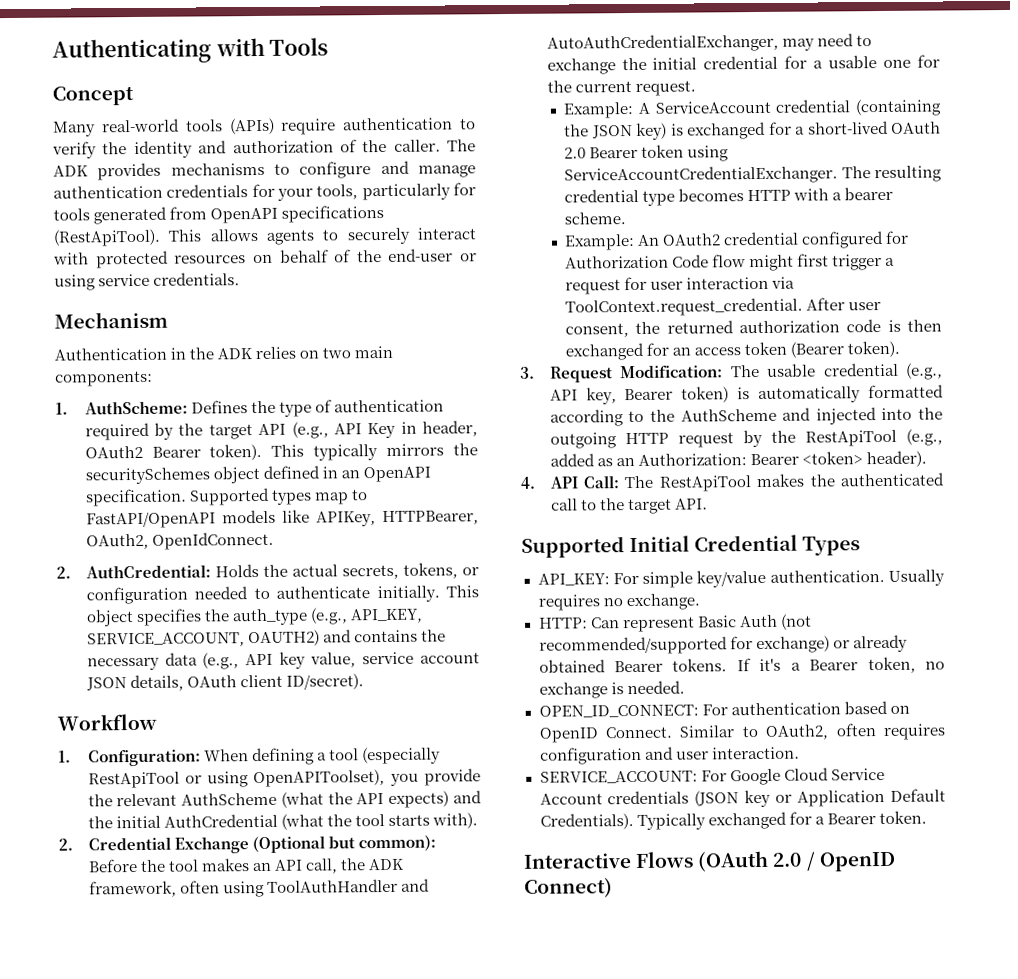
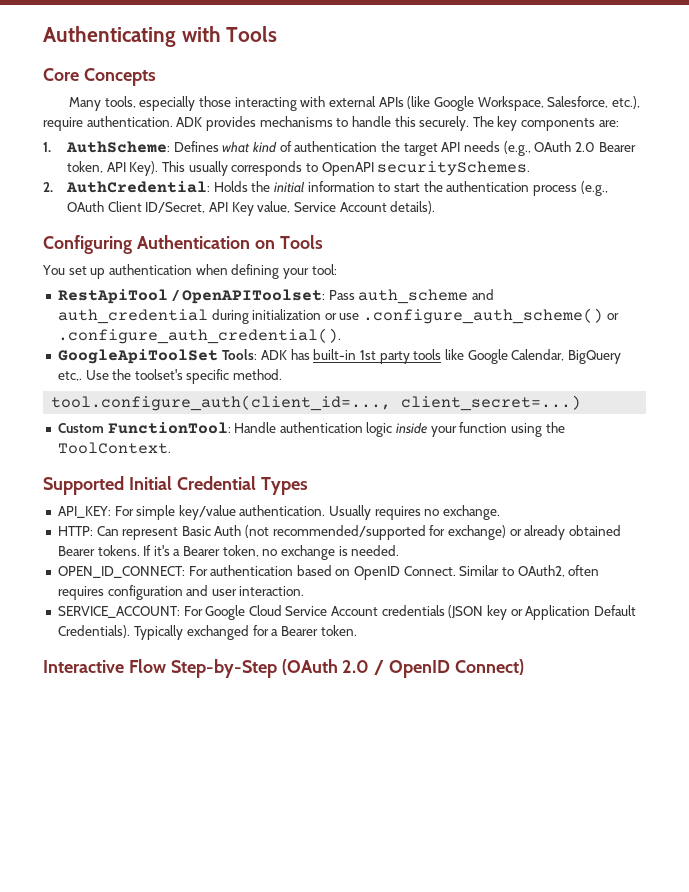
- Concept
+ Core Concepts
- Many real-world tools (APIs) require authentication to verify the identity and authorization of the caller. The ADK provides mechanisms to configure and manage authentication credentials for your tools, particularly for tools generated from OpenAPI specifications (RestApiTool). This allows agents to securely interact with protected resources on behalf of the end-user or using service credentials.
- Mechanism
- Authentication in the ADK relies on two main components:
- 1. AuthScheme: Defines the type of authentication required by the target API (e.g., API Key in header, OAuth2 Bearer token). This typically mirrors the securitySchemes object defined in an OpenAPI specification. Supported types map to FastAPI/OpenAPI models like APIKey, HTTPBearer, OAuth2, OpenIdConnect.
- 2. AuthCredential: Holds the actual secrets, tokens, or configuration needed to authenticate initially. This object specifies the auth_type (e.g., API_KEY, SERVICE_ACCOUNT, OAUTH2) and contains the necessary data (e.g., API key value, service account JSON details, OAuth client ID/secret).
- Workflow
- 1. Configuration: When defining a tool (especially RestApiTool or using OpenAPIToolset), you provide the relevant AuthScheme (what the API expects) and the initial AuthCredential (what the tool starts with).
- 2. Credential Exchange (Optional but common): Before the tool makes an API call, the ADK framework, often using ToolAuthHandler and AutoAuthCredentialExchanger, may need to exchange the initial credential for a usable one for the current request.
- Example: A ServiceAccount credential (containing the JSON key) is exchanged for a short-lived OAuth 2.0 Bearer token using ServiceAccountCredentialExchanger. The resulting credential type becomes HTTP with a bearer scheme.
- Example: An OAuth2 credential configured for Authorization Code flow might first trigger a request for user interaction via ToolContext.request_credential. After user consent, the returned authorization code is then exchanged for an access token (Bearer token).
- 3. Request Modification: The usable credential (e.g., API key, Bearer token) is automatically formatted according to the AuthScheme and injected into the outgoing HTTP request by the RestApiTool (e.g., added as an Authorization: Bearer <token> header).
- 4. API Call: The RestApiTool makes the authenticated call to the target API.
+ Many tools, especially those interacting with external APIs (like Google Workspace, Salesforce, etc.), require authentication. ADK provides mechanisms to handle this securely. The key components are:
+ 1. AuthScheme: Defines what kind of authentication the target API needs (e.g., OAuth 2.0 Bearer token, API Key). This usually corresponds to OpenAPI securitySchemes.
+ 2. AuthCredential: Holds the initial information to start the authentication process (e.g., OAuth Client ID/Secret, API Key value, Service Account details).
+ Configuring Authentication on Tools
+ You set up authentication when defining your tool:
+ RestApiTool / OpenAPIToolset: Pass auth_scheme and auth_credential during initialization or use .configure_auth_scheme() or .configure_auth_credential().
+ GoogleApiToolSet Tools: ADK has built-in 1st party tools like Google Calendar, BigQuery etc,. Use the toolset's specific method.
+ tool.configure_auth(client_id=..., client_secret=...)
+ Custom FunctionTool: Handle authentication logic inside your function using the ToolContext.
- Interactive Flows (OAuth 2.0 / OpenID Connect)
+ Interactive Flow Step-by-Step (OAuth 2.0 / OpenID Connect)

